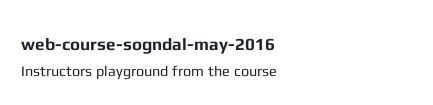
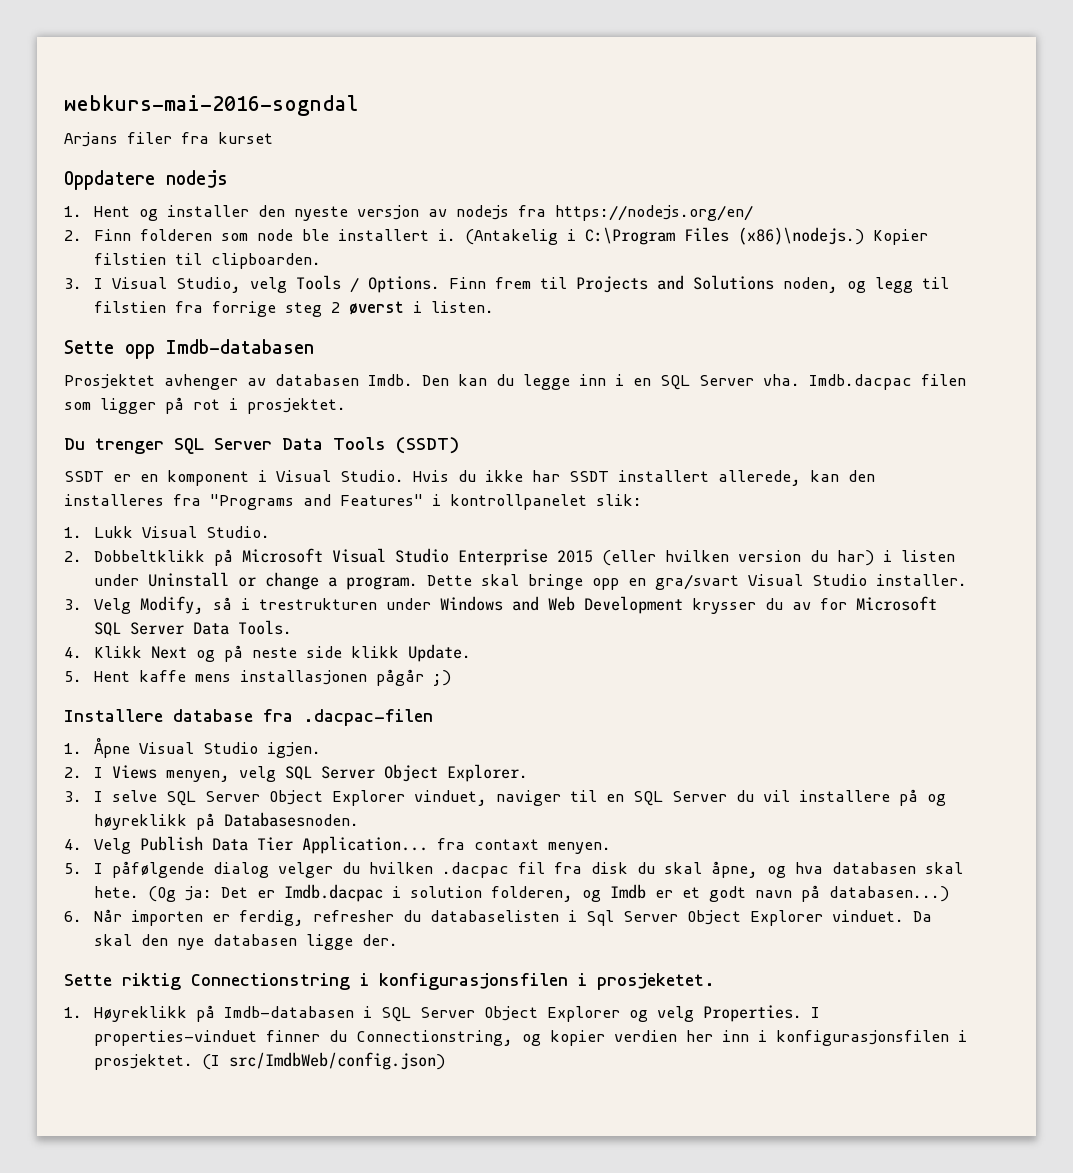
- web-course-sogndal-may-2016
- Instructors playground from the course
+ webkurs-mai-2016-sogndal
+ Arjans filer fra kurset
+ Oppdatere nodejs
+ 1. Hent og installer den nyeste versjon av nodejs fra https://nodejs.org/en/
+ 2. Finn folderen som node ble installert i. (Antakelig i C:\Program Files (x86)\nodejs.) Kopier filstien til clipboarden.
+ 3. I Visual Studio, velg Tools / Options. Finn frem til Projects and Solutions noden, og legg til filstien fra forrige steg 2 øverst i listen.
+ Sette opp Imdb-databasen
+ Prosjektet avhenger av databasen Imdb. Den kan du legge inn i en SQL Server vha. Imdb.dacpac filen som ligger på rot i prosjektet.
+ Du trenger SQL Server Data Tools (SSDT)
+ SSDT er en komponent i Visual Studio. Hvis du ikke har SSDT installert allerede, kan den installeres fra "Programs and Features" i kontrollpanelet slik:
+ 1. Lukk Visual Studio.
+ 2. Dobbeltklikk på Microsoft Visual Studio Enterprise 2015 (eller hvilken version du har) i listen under Uninstall or change a program. Dette skal bringe opp en gra/svart Visual Studio installer.
+ 3. Velg Modify, så i trestrukturen under Windows and Web Development krysser du av for Microsoft SQL Server Data Tools.
+ 4. Klikk Next og på neste side klikk Update.
+ 5. Hent kaffe mens installasjonen pågår ;)
+ Installere database fra .dacpac-filen
+ 1. Åpne Visual Studio igjen.
+ 2. I Views menyen, velg SQL Server Object Explorer.
+ 3. I selve SQL Server Object Explorer vinduet, naviger til en SQL Server du vil installere på og høyreklikk på Databasesnoden.
+ 4. Velg Publish Data Tier Application... fra contaxt menyen.
+ 5. I påfølgende dialog velger du hvilken .dacpac fil fra disk du skal åpne, og hva databasen skal hete. (Og ja: Det er Imdb.dacpac i solution folderen, og Imdb er et godt navn på databasen...)
+ 6. Når importen er ferdig, refresher du databaselisten i Sql Server Object Explorer vinduet. Da skal den nye databasen ligge der.
+ Sette riktig Connectionstring i konfigurasjonsfilen i prosjeketet.
+ 1. Høyreklikk på Imdb-databasen i SQL Server Object Explorer og velg Properties. I properties-vinduet finner du Connectionstring, og kopier verdien her inn i konfigurasjonsfilen i prosjektet. (I src/ImdbWeb/config.json)

